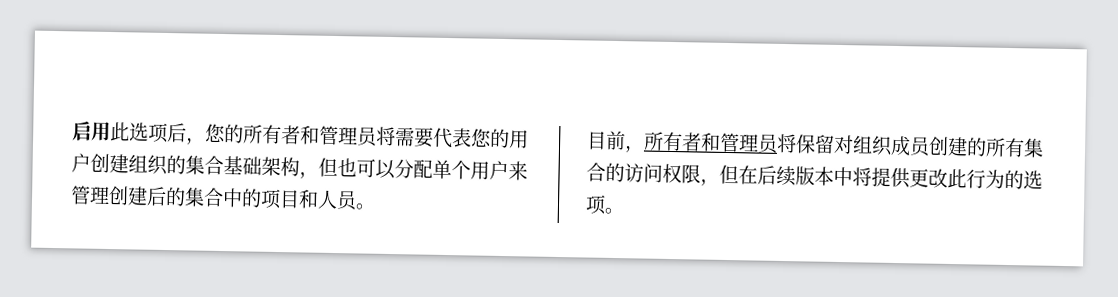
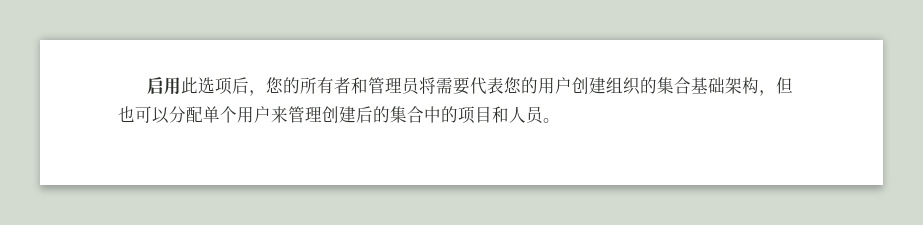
- 目前，所有者和管理员将保留对组织成员创建的所有集合的访问权限，但在后续版本中将提供更改此行为的选项。

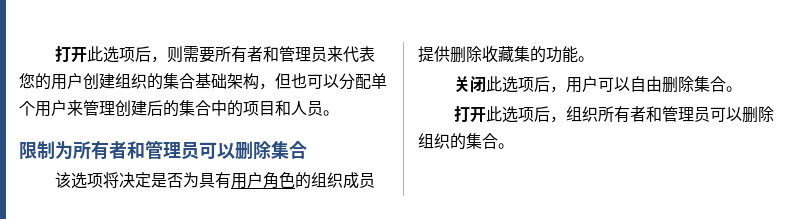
- 启用此选项后，您的所有者和管理员将需要代表您的用户创建组织的集合基础架构，但也可以分配单个用户来管理创建后的集合中的项目和人员。
+ 打开此选项后，则需要所有者和管理员来代表您的用户创建组织的集合基础架构，但也可以分配单个用户来管理创建后的集合中的项目和人员。
+ 限制为所有者和管理员可以删除集合
+ 该选项将决定是否为具有用户角色的组织成员提供删除收藏集的功能。
+ 关闭此选项后，用户可以自由删除集合。
+ 打开此选项后，组织所有者和管理员可以删除组织的集合。

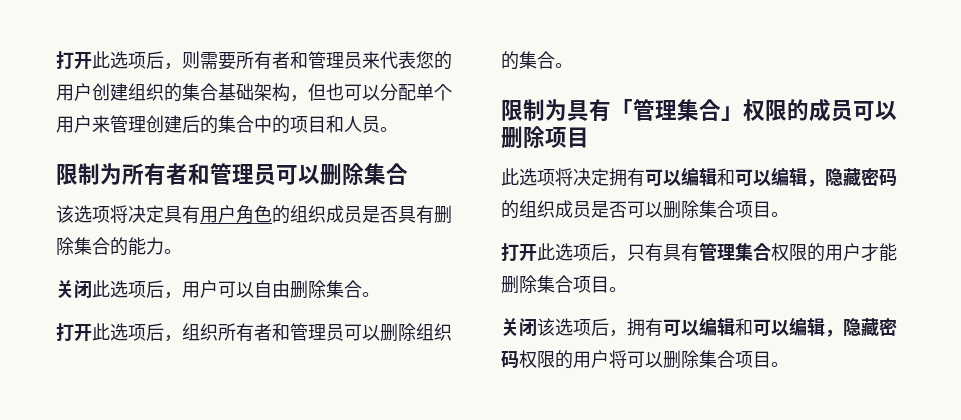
- 该选项将决定是否为具有用户角色的组织成员提供删除收藏集的功能。
+ 该选项将决定具有用户角色的组织成员是否具有删除集合的能力。
+ 限制为具有「管理集合」权限的成员可以删除项目
+ 此选项将决定拥有可以编辑和可以编辑，隐藏密码的组织成员是否可以删除集合项目。
+ 打开此选项后，只有具有管理集合权限的用户才能删除集合项目。
+ 关闭该选项后，拥有可以编辑和可以编辑，隐藏密码权限的用户将可以删除集合项目。

